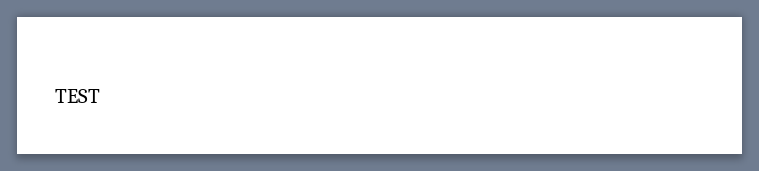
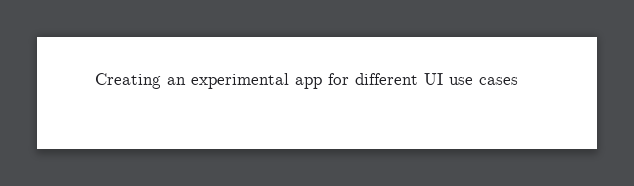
- TEST
+ Creating an experimental app for different UI use cases

